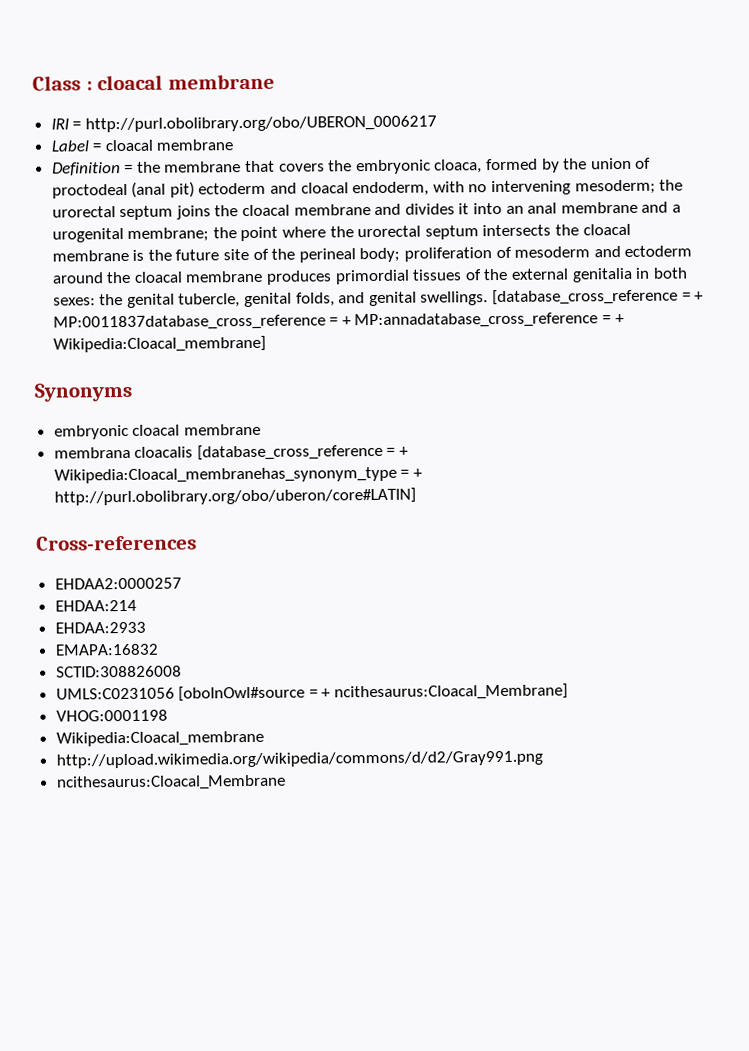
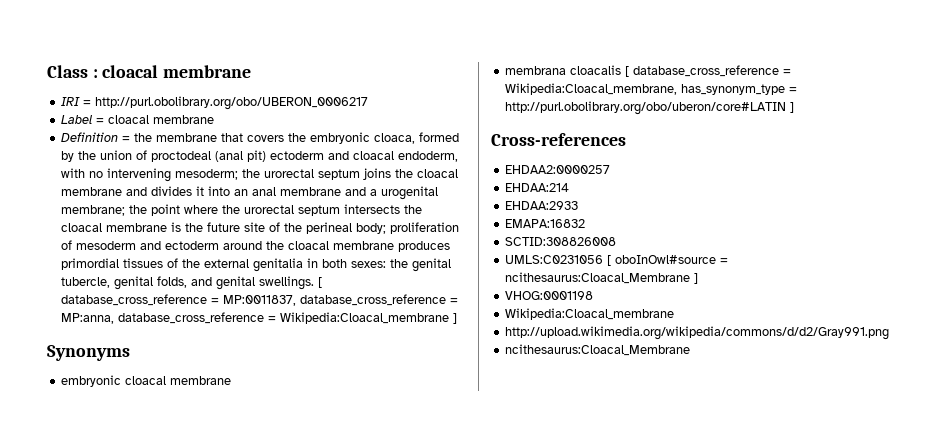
- [database_cross_reference = + MP:0011837database_cross_reference = + MP:annadatabase_cross_reference = + Wikipedia:Cloacal_membrane]
+ [ database_cross_reference = MP:0011837, database_cross_reference = MP:anna, database_cross_reference = Wikipedia:Cloacal_membrane ]
- membrana cloacalis [database_cross_reference = + Wikipedia:Cloacal_membranehas_synonym_type = + http://purl.obolibrary.org/obo/uberon/core#LATIN]
+ membrana cloacalis [ database_cross_reference = Wikipedia:Cloacal_membrane, has_synonym_type = http://purl.obolibrary.org/obo/uberon/core#LATIN ]
- UMLS:C0231056 [oboInOwl#source = + ncithesaurus:Cloacal_Membrane]
+ UMLS:C0231056 [ oboInOwl#source = ncithesaurus:Cloacal_Membrane ]

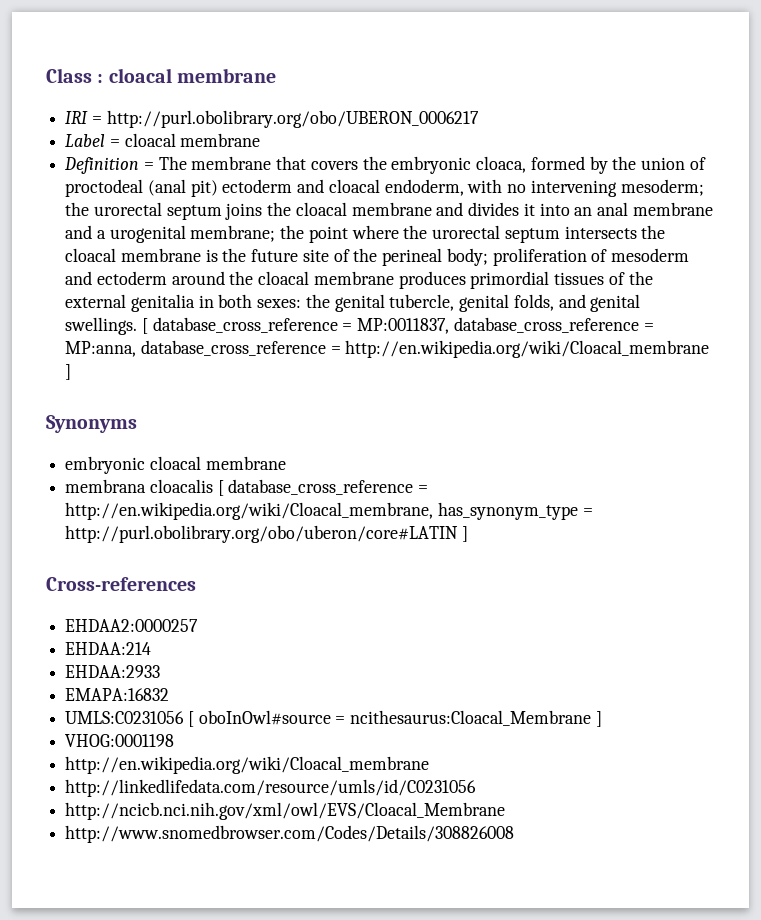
- Definition = the membrane that covers the embryonic cloaca, formed by the union of proctodeal (anal pit) ectoderm and cloacal endoderm, with no intervening mesoderm;
+ Definition = The membrane that covers the embryonic cloaca, formed by the union of proctodeal (anal pit) ectoderm and cloacal endoderm, with no intervening mesoderm;
- [ database_cross_reference = MP:0011837, database_cross_reference = MP:anna, database_cross_reference = Wikipedia:Cloacal_membrane ]
+ [ database_cross_reference = MP:0011837, database_cross_reference = MP:anna, database_cross_reference = http://en.wikipedia.org/wiki/Cloacal_membrane ]
- membrana cloacalis [ database_cross_reference = Wikipedia:Cloacal_membrane, has_synonym_type = http://purl.obolibrary.org/obo/uberon/core#LATIN ]
+ membrana cloacalis [ database_cross_reference = http://en.wikipedia.org/wiki/Cloacal_membrane, has_synonym_type = http://purl.obolibrary.org/obo/uberon/core#LATIN ]
- SCTID:308826008
  VHOG:0001198
- Wikipedia:Cloacal_membrane
- http://upload.wikimedia.org/wikipedia/commons/d/d2/Gray991.png
- ncithesaurus:Cloacal_Membrane
+ http://en.wikipedia.org/wiki/Cloacal_membrane
+ http://linkedlifedata.com/resource/umls/id/C0231056
+ http://ncicb.nci.nih.gov/xml/owl/EVS/Cloacal_Membrane
+ http://www.snomedbrowser.com/Codes/Details/308826008

